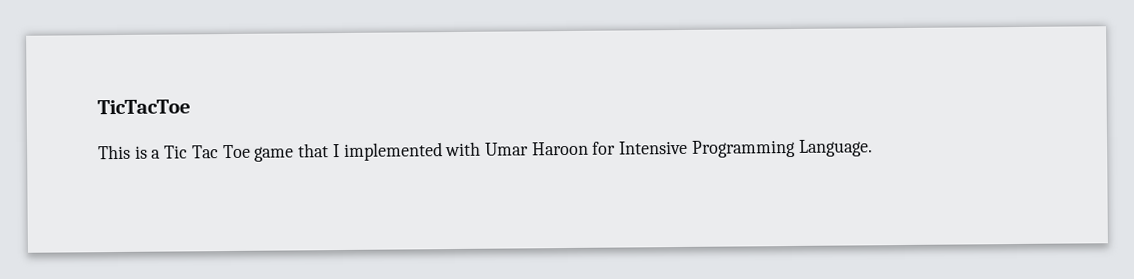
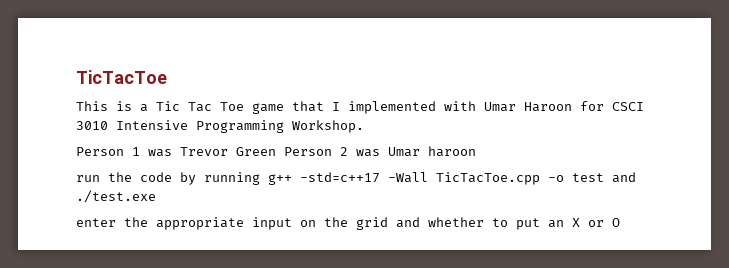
- This is a Tic Tac Toe game that I implemented with Umar Haroon for Intensive Programming Language.
+ This is a Tic Tac Toe game that I implemented with Umar Haroon for CSCI 3010 Intensive Programming Workshop.
+ Person 1 was Trevor Green Person 2 was Umar haroon
+ run the code by running g++ -std=c++17 -Wall TicTacToe.cpp -o test and ./test.exe
+ enter the appropriate input on the grid and whether to put an X or O

